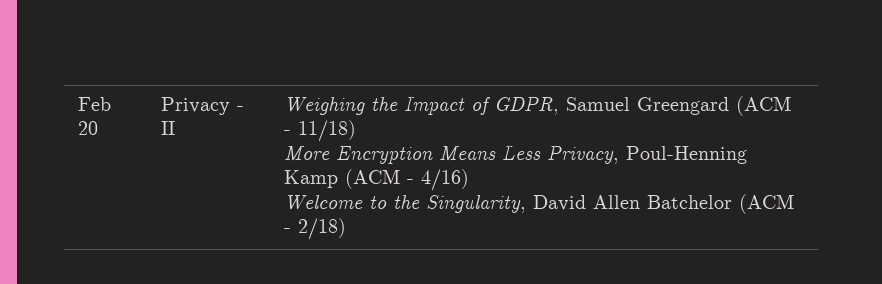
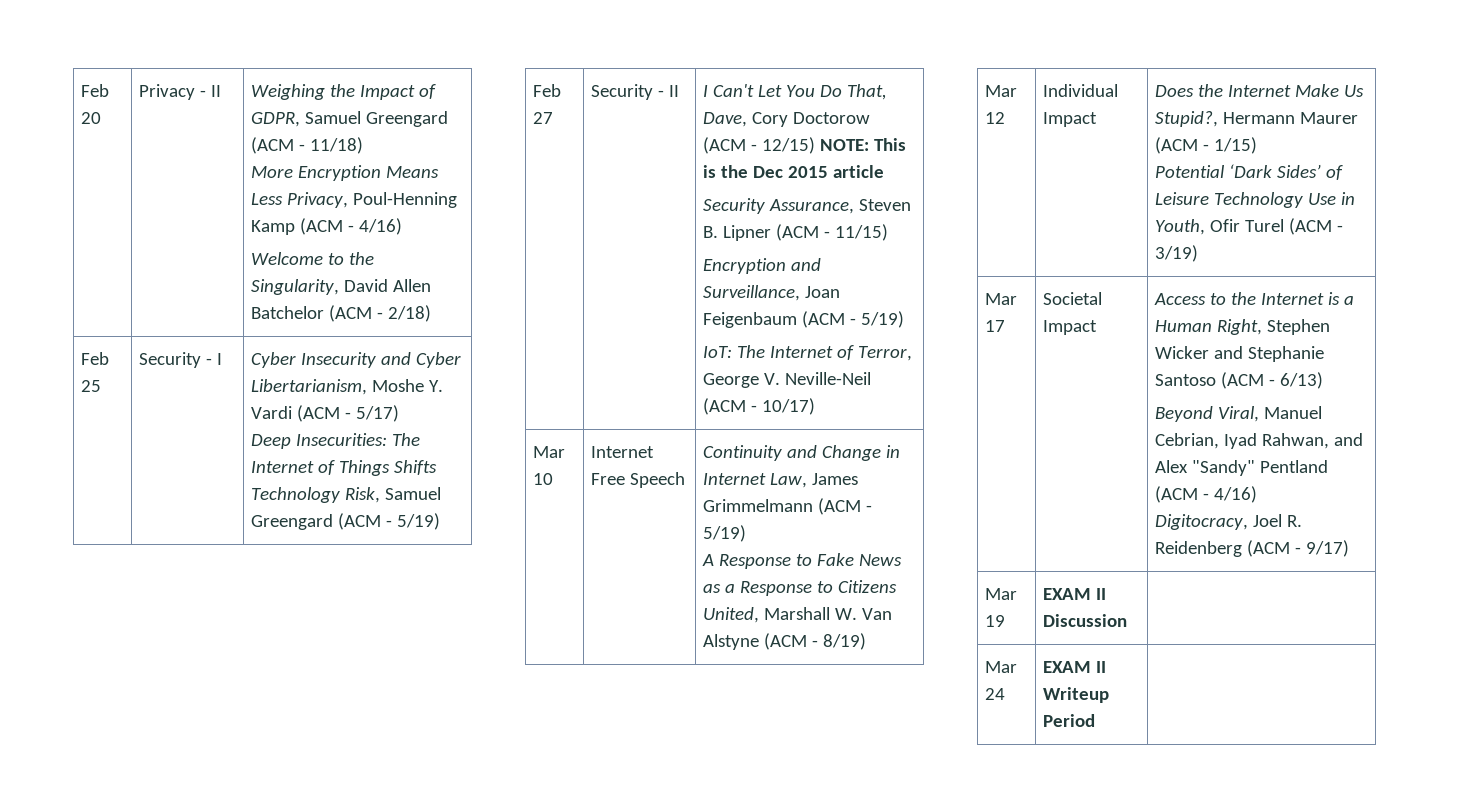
+ Feb 25 | Security - I | Cyber Insecurity and Cyber Libertarianism, Moshe Y. Vardi (ACM - 5/17)
+ Deep Insecurities: The Internet of Things Shifts Technology Risk, Samuel Greengard (ACM - 5/19)
+ Feb 27 | Security - II | I Can't Let You Do That, Dave, Cory Doctorow (ACM - 12/15) NOTE: This is the Dec 2015 article
+ Security Assurance, Steven B. Lipner (ACM - 11/15)
+ Encryption and Surveillance, Joan Feigenbaum (ACM - 5/19)
+ IoT: The Internet of Terror, George V. Neville-Neil (ACM - 10/17)
+ Mar 10 | Internet Free Speech | Continuity and Change in Internet Law, James Grimmelmann (ACM - 5/19)
+ A Response to Fake News as a Response to Citizens United, Marshall W. Van Alstyne (ACM - 8/19)
+ Mar 12 | Individual Impact | Does the Internet Make Us Stupid?, Hermann Maurer (ACM - 1/15)
+ Potential ‘Dark Sides’ of Leisure Technology Use in Youth, Ofir Turel (ACM - 3/19)
+ Mar 17 | Societal Impact | Access to the Internet is a Human Right, Stephen Wicker and Stephanie Santoso (ACM - 6/13)
+ Beyond Viral, Manuel Cebrian, Iyad Rahwan, and Alex "Sandy" Pentland (ACM - 4/16)
+ Digitocracy, Joel R. Reidenberg (ACM - 9/17)
+ Mar 19 | EXAM II Discussion |
+ Mar 24 | EXAM II Writeup Period |

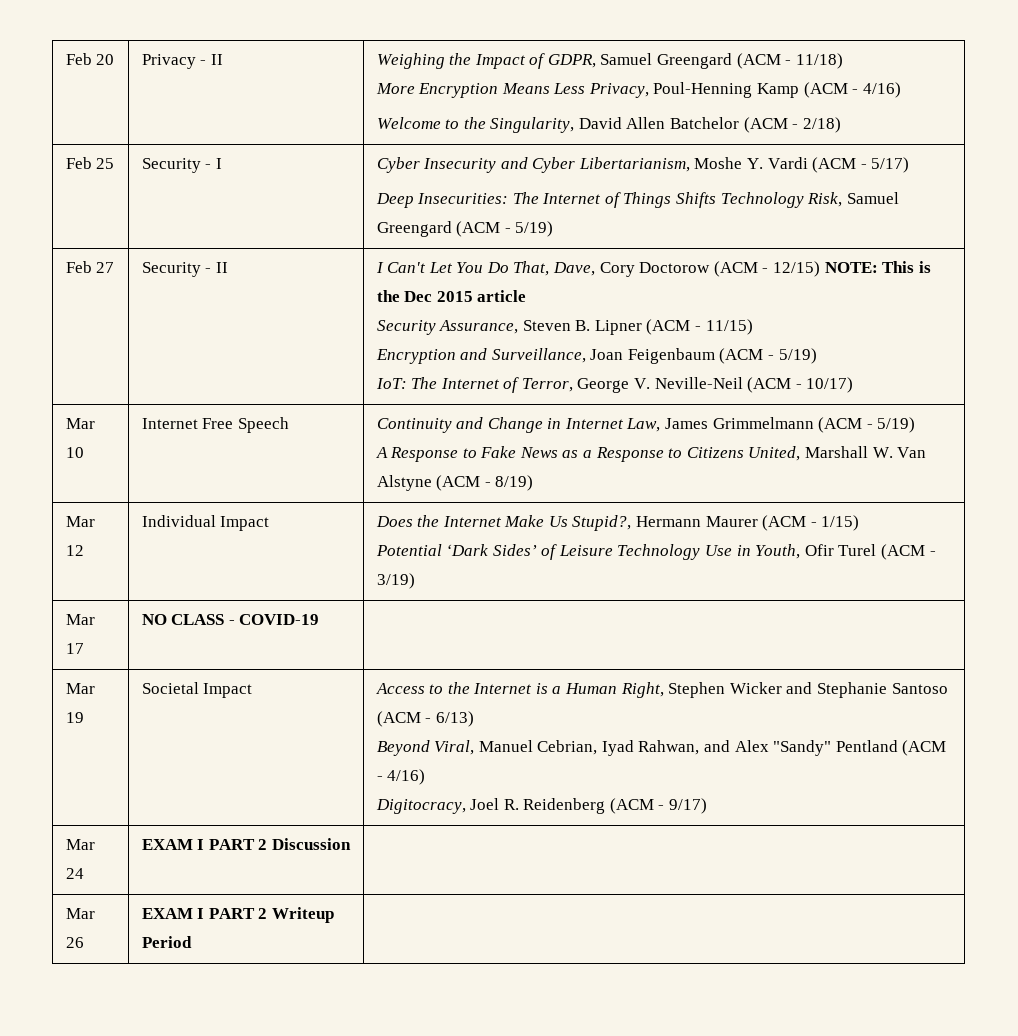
- Mar 17 | Societal Impact | Access to the Internet is a Human Right, Stephen Wicker and Stephanie Santoso (ACM - 6/13)
+ Mar 17 | NO CLASS - COVID-19 |
+ Mar 19 | Societal Impact | Access to the Internet is a Human Right, Stephen Wicker and Stephanie Santoso (ACM - 6/13)
- Mar 19 | EXAM II Discussion |
+ Mar 24 | EXAM I PART 2 Discussion |
- Mar 24 | EXAM II Writeup Period |
+ Mar 26 | EXAM I PART 2 Writeup Period |

